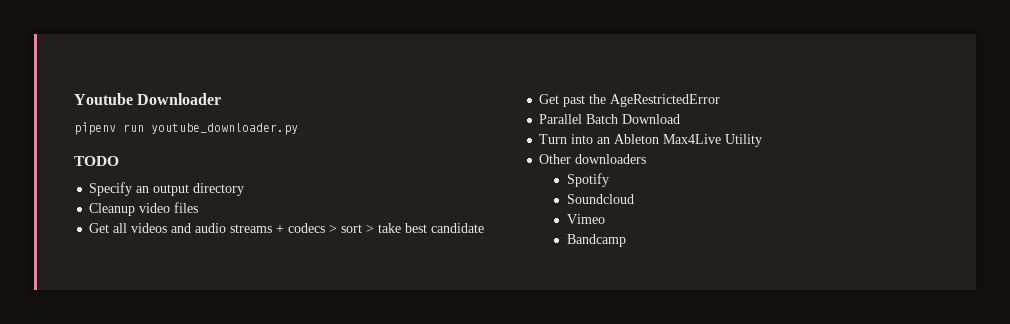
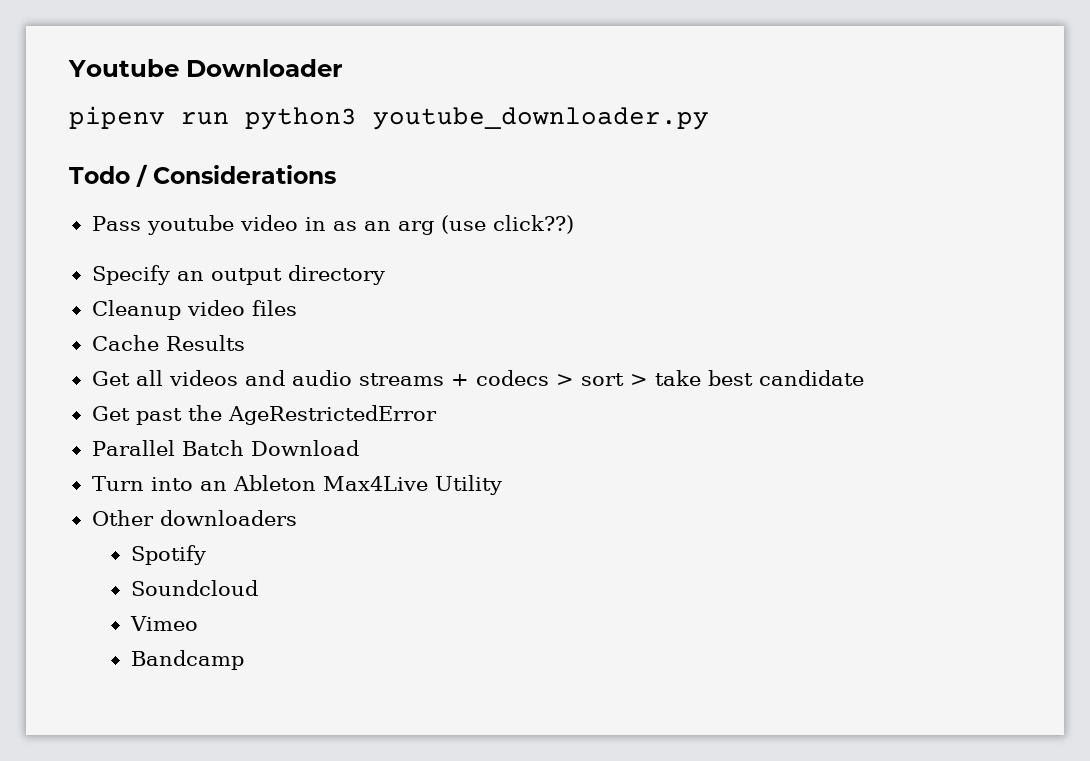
- pipenv run youtube_downloader.py
+ pipenv run python3 youtube_downloader.py
- TODO
+ Todo / Considerations
+ Pass youtube video in as an arg (use click??)
+ Cache Results

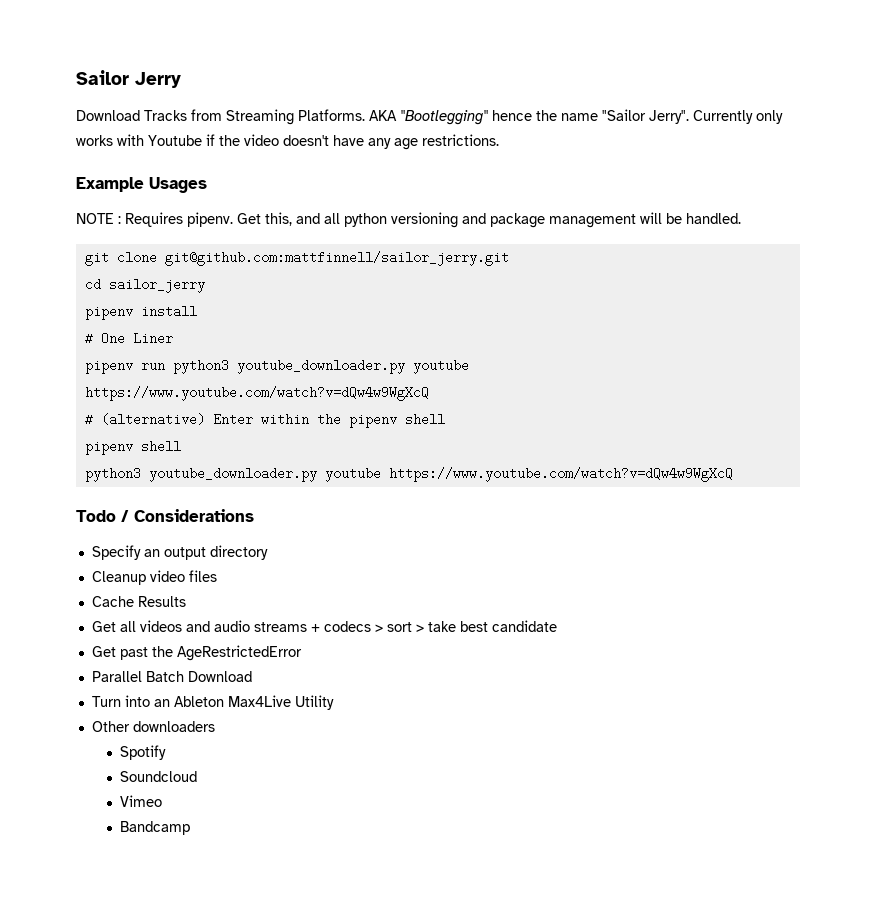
- Youtube Downloader
- pipenv run python3 youtube_downloader.py
+ Sailor Jerry
+ Download Tracks from Streaming Platforms. AKA "Bootlegging" hence the name "Sailor Jerry". Currently only works with Youtube if the video doesn't have any age restrictions.
+ Example Usages
+ NOTE : Requires pipenv. Get this, and all python versioning and package management will be handled.
+ git clone git@github.com:mattfinnell/sailor_jerry.git
+ cd sailor_jerry
+ pipenv install
+ # One Liner
+ pipenv run python3 youtube_downloader.py youtube https://www.youtube.com/watch?v=dQw4w9WgXcQ
+ # (alternative) Enter within the pipenv shell
+ pipenv shell
+ python3 youtube_downloader.py youtube https://www.youtube.com/watch?v=dQw4w9WgXcQ
  Todo / Considerations
- Pass youtube video in as an arg (use click??)

